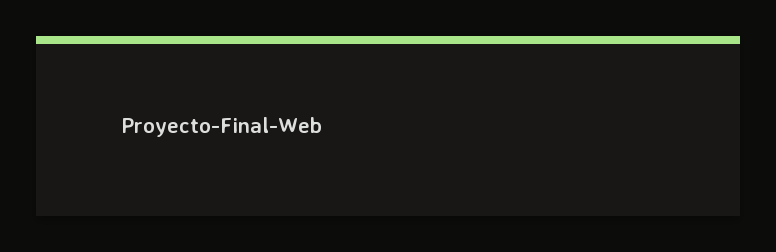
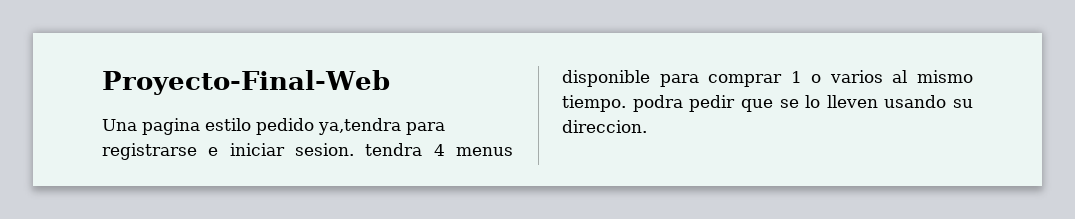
+ Una pagina estilo pedido ya,tendra para registrarse e iniciar sesion. tendra 4 menus disponible para comprar 1 o varios al mismo tiempo. podra pedir que se lo lleven usando su direccion.

